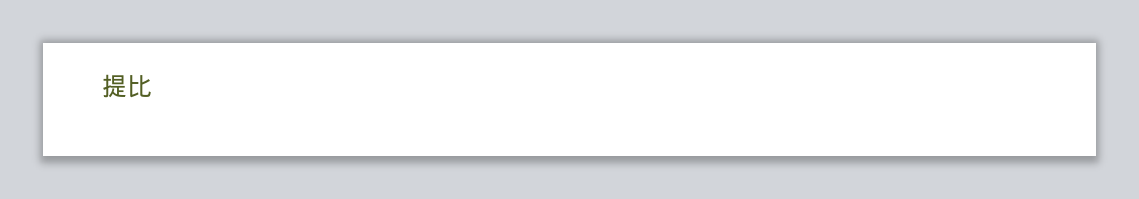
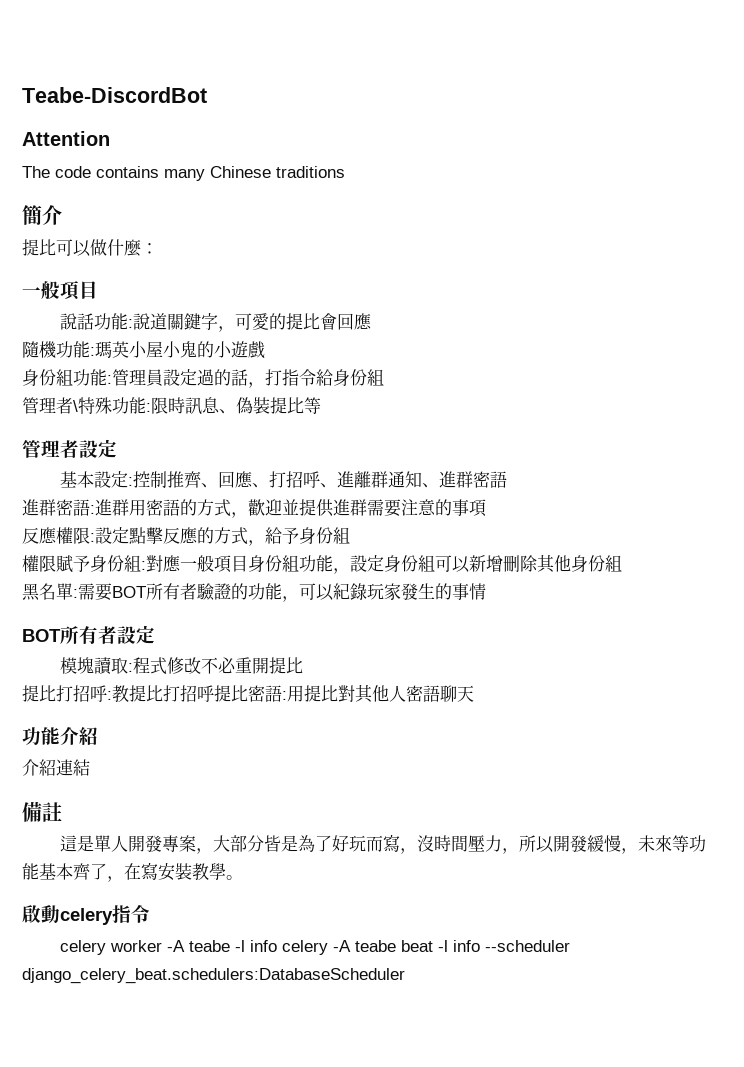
- 提比
+ Teabe-DiscordBot
+ Attention
+ The code contains many Chinese traditions
+ 簡介
+ 提比可以做什麼：
+ 一般項目
+ 說話功能:說道關鍵字，可愛的提比會回應
+ 隨機功能:瑪英小屋小鬼的小遊戲
+ 身份組功能:管理員設定過的話，打指令給身份組
+ 管理者\特殊功能:限時訊息、偽裝提比等
+ 管理者設定
+ 基本設定:控制推齊、回應、打招呼、進離群通知、進群密語
+ 進群密語:進群用密語的方式，歡迎並提供進群需要注意的事項
+ 反應權限:設定點擊反應的方式，給予身份組
+ 權限賦予身份組:對應一般項目身份組功能，設定身份組可以新增刪除其他身份組
+ 黑名單:需要BOT所有者驗證的功能，可以紀錄玩家發生的事情
+ BOT所有者設定
+ 模塊讀取:程式修改不必重開提比
+ 提比打招呼:教提比打招呼提比密語:用提比對其他人密語聊天
+ 功能介紹
+ 介紹連結
+ 備註
+ 這是單人開發專案，大部分皆是為了好玩而寫，沒時間壓力，所以開發緩慢，未來等功能基本齊了，在寫安裝教學。
+ 啟動celery指令
+ celery worker -A teabe -l info celery -A teabe beat -l info --scheduler django_celery_beat.schedulers:DatabaseScheduler

